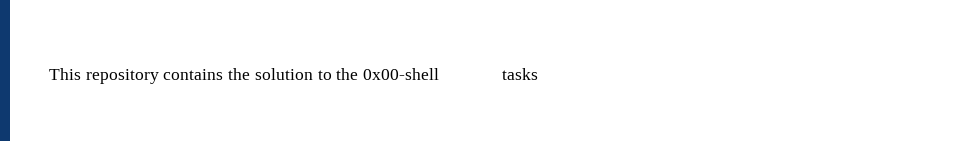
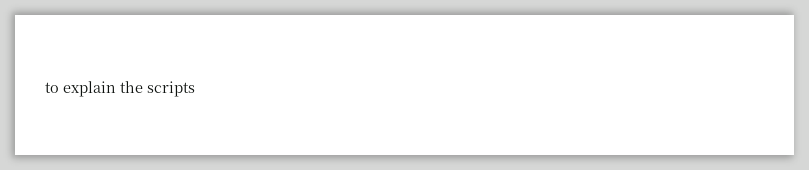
- This repository contains the solution to the 0x00-shell tasks
+ to explain the scripts

